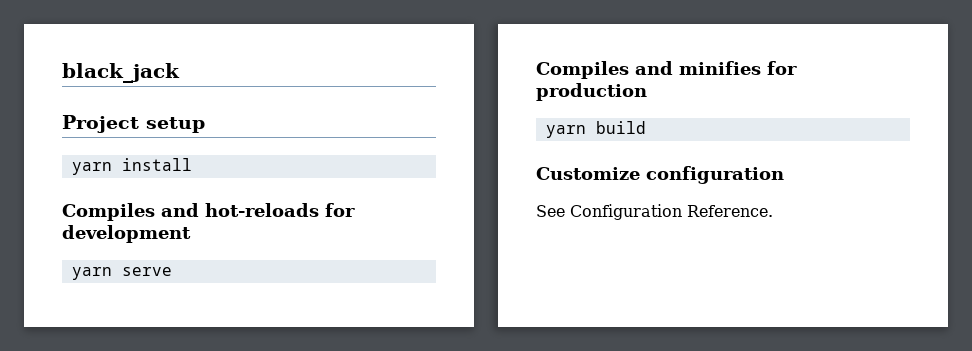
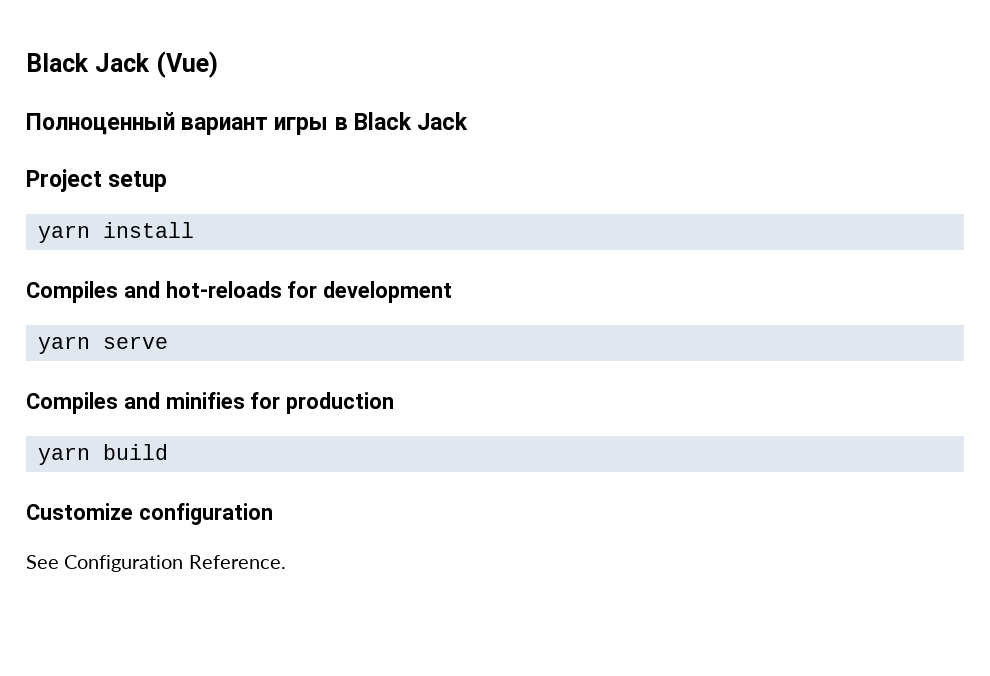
- black_jack
+ Black Jack (Vue)
+ Полноценный вариант игры в Black Jack

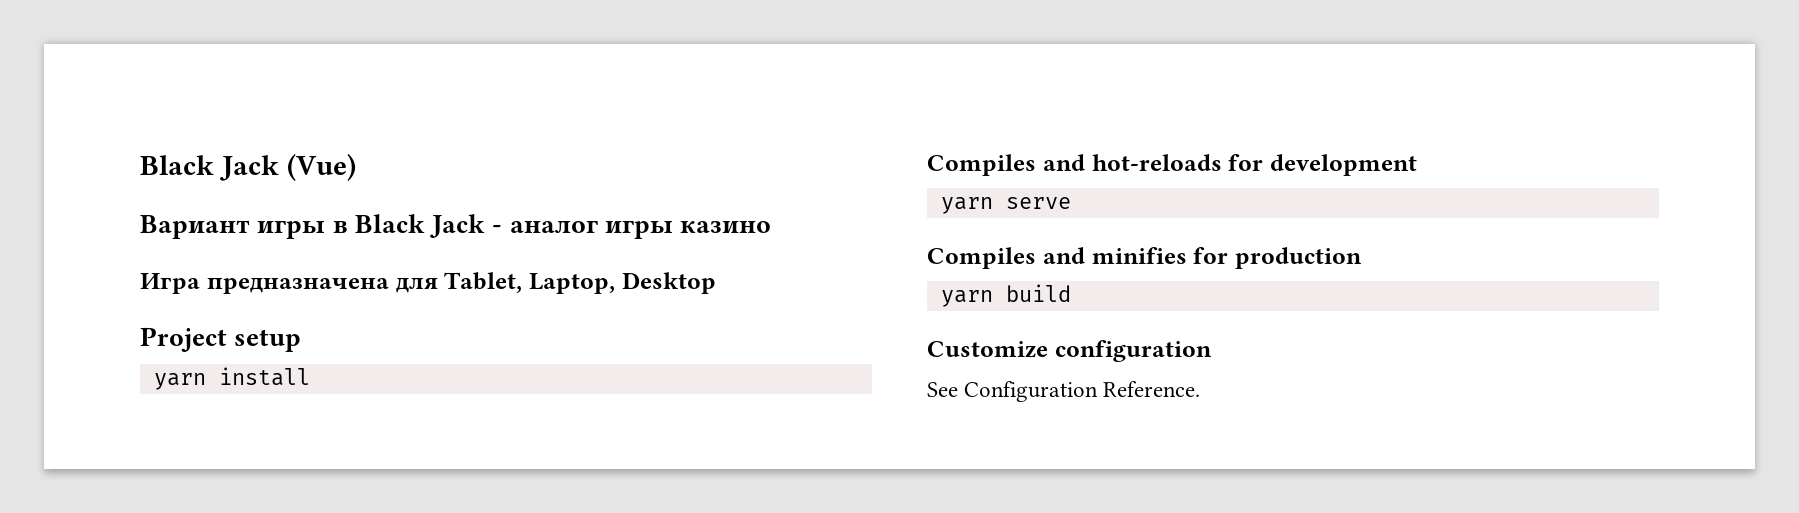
- Полноценный вариант игры в Black Jack
+ Вариант игры в Black Jack - аналог игры казино
+ Игра предназначена для Tablet, Laptop, Desktop

